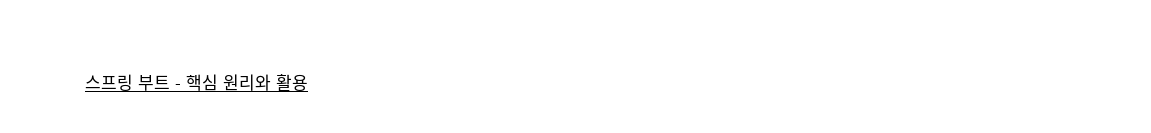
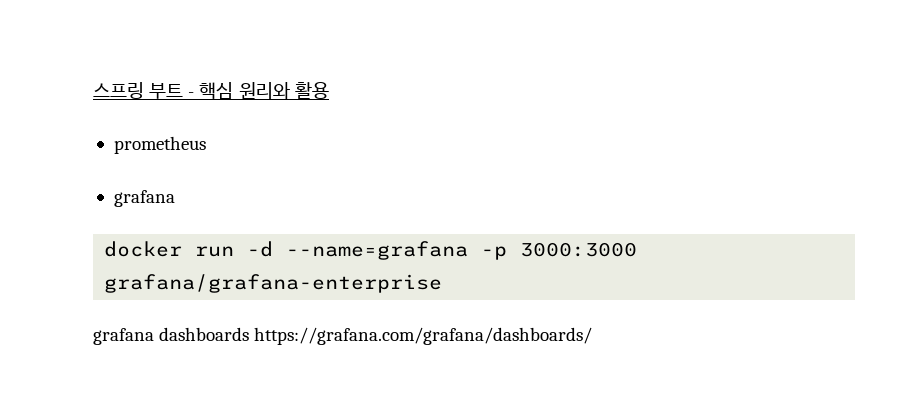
+ prometheus
+ grafana
+ docker run -d --name=grafana -p 3000:3000 grafana/grafana-enterprise
+ grafana dashboards https://grafana.com/grafana/dashboards/

